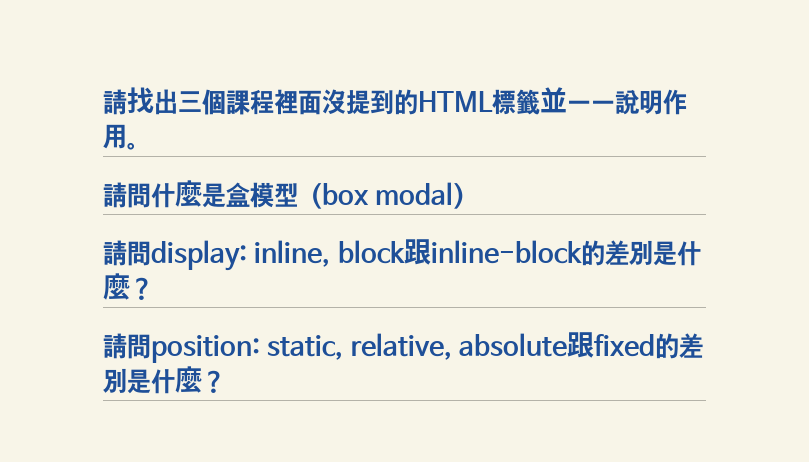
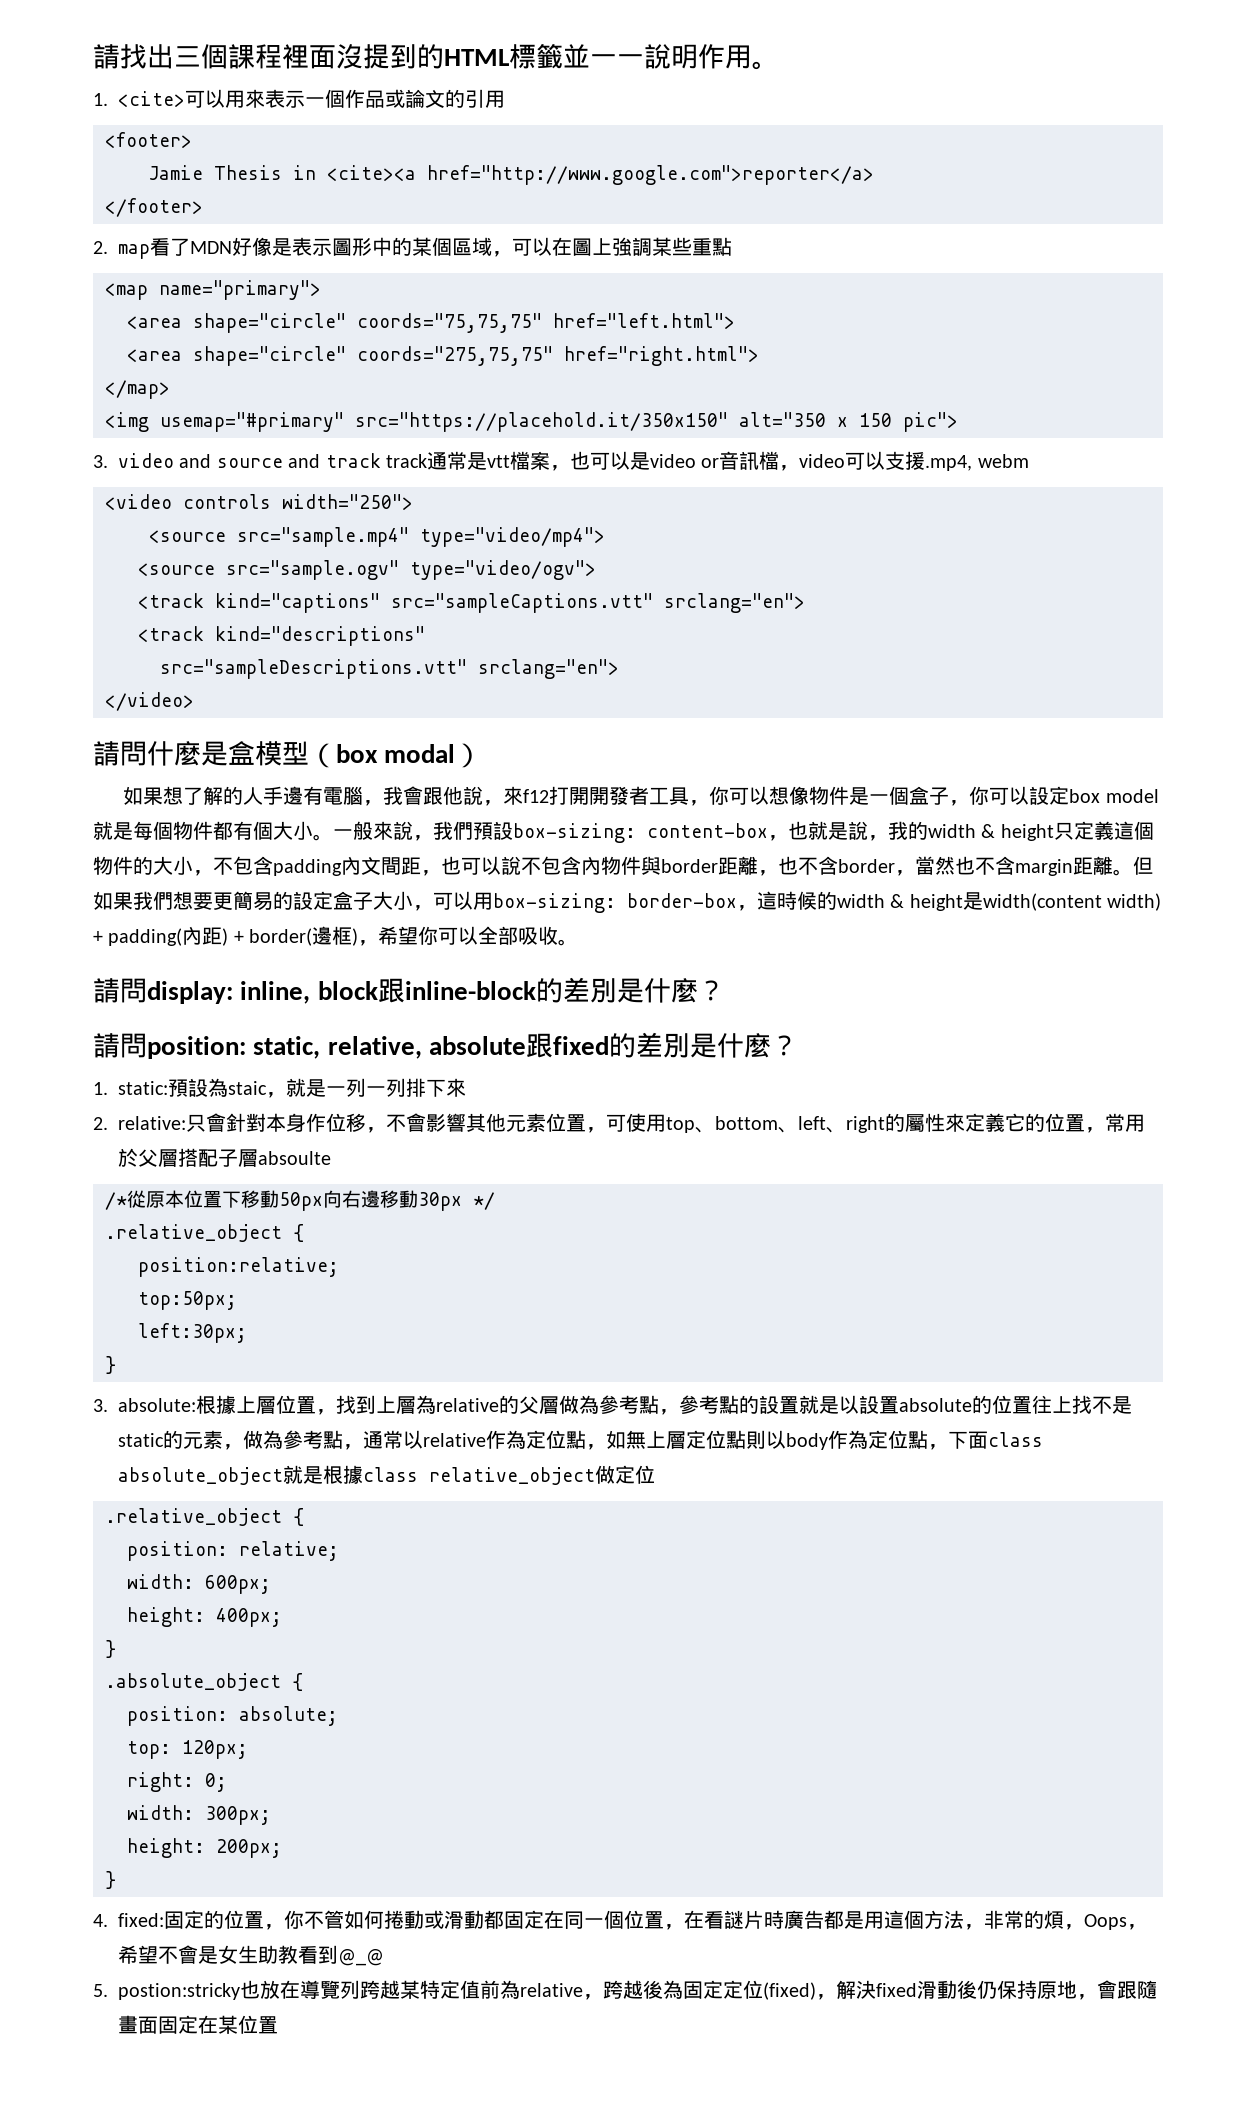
+ 1. <cite>可以用來表示一個作品或論文的引用
+ <footer>
+ Jamie Thesis in <cite><a href="http://www.google.com">reporter</a>
+ </footer>
+ 2. map看了MDN好像是表示圖形中的某個區域，可以在圖上強調某些重點
+ <map name="primary">
+ <area shape="circle" coords="75,75,75" href="left.html">
+ <area shape="circle" coords="275,75,75" href="right.html">
+ </map>
+ <img usemap="#primary" src="https://placehold.it/350x150" alt="350 x 150 pic">
+ 3. video and source and track track通常是vtt檔案，也可以是video or音訊檔，video可以支援.mp4, webm
+ <video controls width="250">
+ <source src="sample.mp4" type="video/mp4">
+ <source src="sample.ogv" type="video/ogv">
+ <track kind="captions" src="sampleCaptions.vtt" srclang="en">
+ <track kind="descriptions"
+ src="sampleDescriptions.vtt" srclang="en">
+ </video>
+ 如果想了解的人手邊有電腦，我會跟他說，來f12打開開發者工具，你可以想像物件是一個盒子，你可以設定box model就是每個物件都有個大小。一般來說，我們預設box-sizing: content-box，也就是說，我的width & height只定義這個物件的大小，不包含padding內文間距，也可以說不包含內物件與border距離，也不含border，當然也不含margin距離。但如果我們想要更簡易的設定盒子大小，可以用box-sizing: border-box，這時候的width & height是width(content width) + padding(內距) + border(邊框)，希望你可以全部吸收。
+ 1. static:預設為staic，就是一列一列排下來
+ 2. relative:只會針對本身作位移，不會影響其他元素位置，可使用top、bottom、left、right的屬性來定義它的位置，常用於父層搭配子層absoulte
+ /*從原本位置下移動50px向右邊移動30px */
+ .relative_object {
+ position:relative;
+ top:50px;
+ left:30px;
+ }
+ 3. absolute:根據上層位置，找到上層為relative的父層做為參考點，參考點的設置就是以設置absolute的位置往上找不是static的元素，做為參考點，通常以relative作為定位點，如無上層定位點則以body作為定位點，下面class absolute_object就是根據class relative_object做定位
+ .relative_object {
+ position: relative;
+ width: 600px;
+ height: 400px;
+ }
+ .absolute_object {
+ position: absolute;
+ top: 120px;
+ right: 0;
+ width: 300px;
+ height: 200px;
+ }
+ 4. fixed:固定的位置，你不管如何捲動或滑動都固定在同一個位置，在看謎片時廣告都是用這個方法，非常的煩，Oops，希望不會是女生助教看到@_@
+ 5. postion:stricky也放在導覽列跨越某特定值前為relative，跨越後為固定定位(fixed)，解決fixed滑動後仍保持原地，會跟隨畫面固定在某位置

